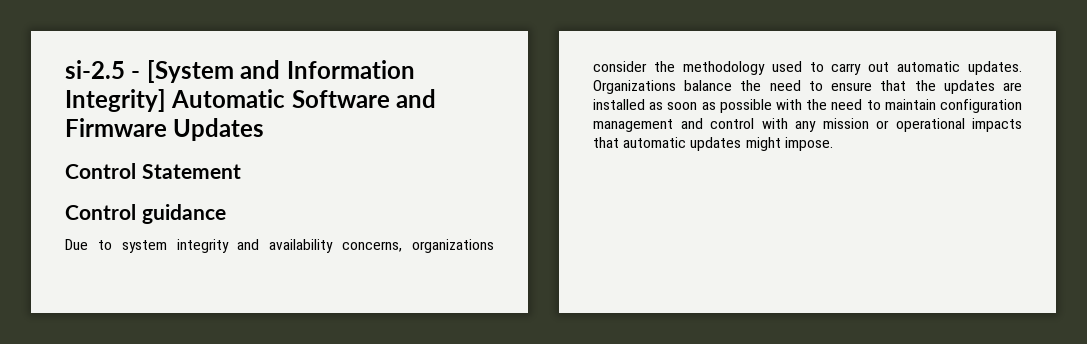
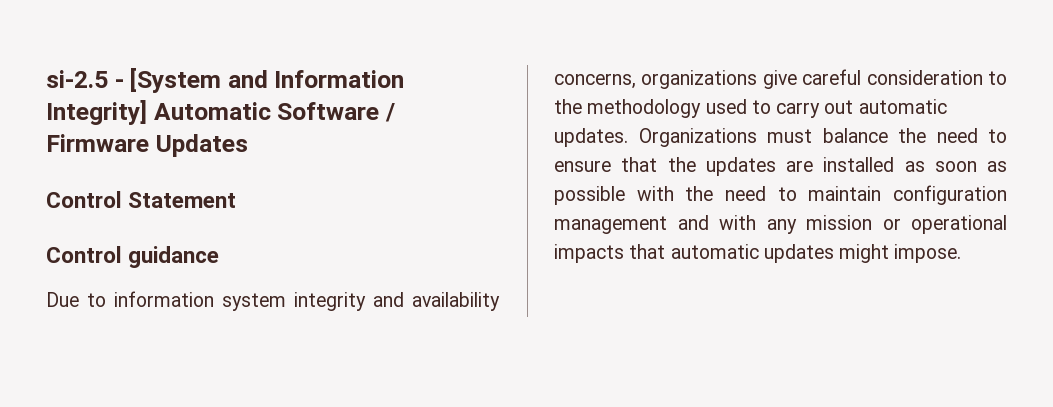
- si-2.5 - [System and Information Integrity] Automatic Software and Firmware Updates
+ si-2.5 - [System and Information Integrity] Automatic Software / Firmware Updates
- Due to system integrity and availability concerns, organizations consider the methodology used to carry out automatic updates.
+ Due to information system integrity and availability concerns, organizations give careful consideration to the methodology used to carry out automatic updates.
- Organizations balance the need to ensure that the updates are installed as soon as possible with the need to maintain configuration management and control with any mission or operational impacts that automatic updates might impose.
+ Organizations must balance the need to ensure that the updates are installed as soon as possible with the need to maintain configuration management and with any mission or operational impacts that automatic updates might impose.

